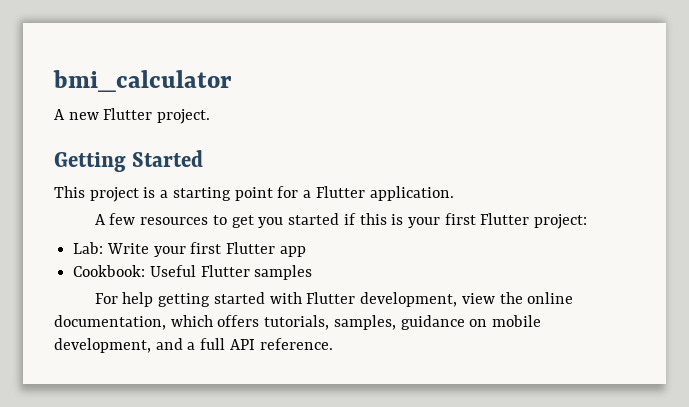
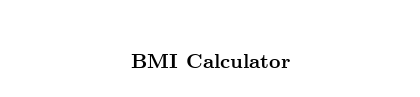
- bmi_calculator
- A new Flutter project.
- Getting Started
- This project is a starting point for a Flutter application.
- A few resources to get you started if this is your first Flutter project:
- Lab: Write your first Flutter app
- Cookbook: Useful Flutter samples
- For help getting started with Flutter development, view the online documentation, which offers tutorials, samples, guidance on mobile development, and a full API reference.
+ BMI Calculator

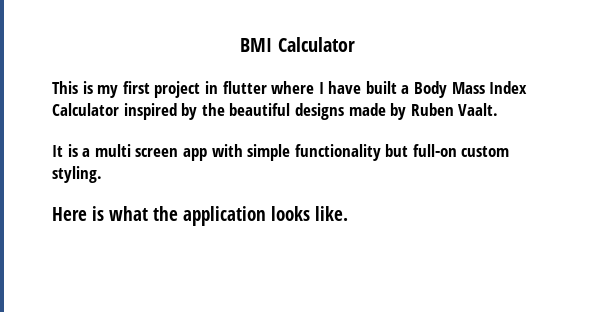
+ This is my first project in flutter where I have built a Body Mass Index Calculator inspired by the beautiful designs made by Ruben Vaalt.
+ It is a multi screen app with simple functionality but full-on custom styling.
+ Here is what the application looks like.

